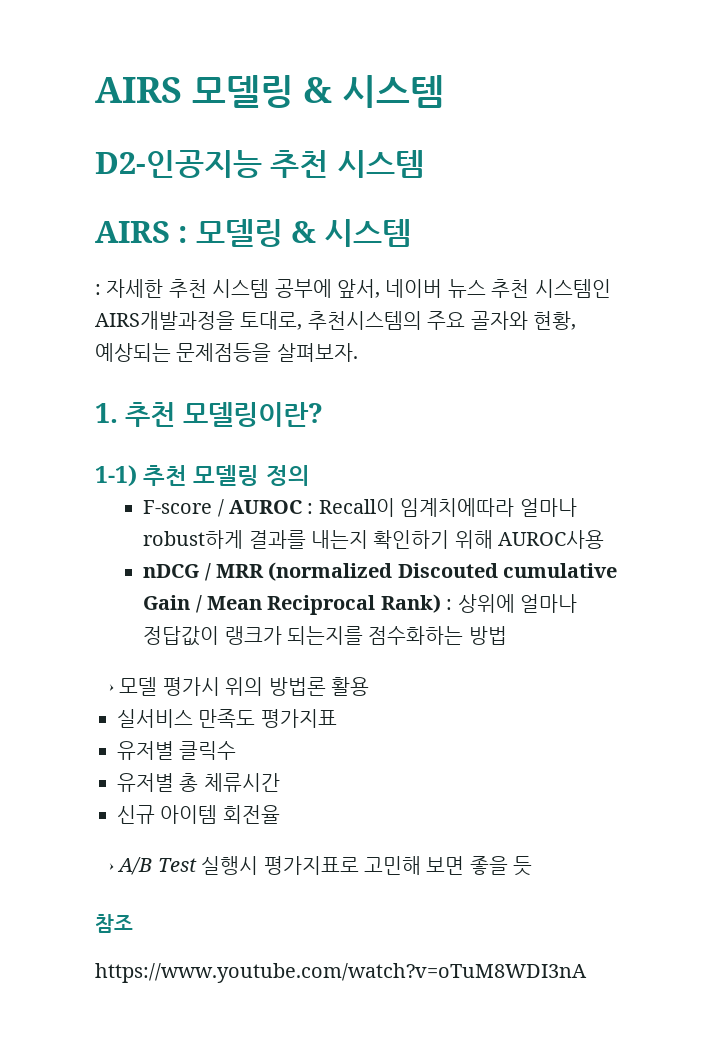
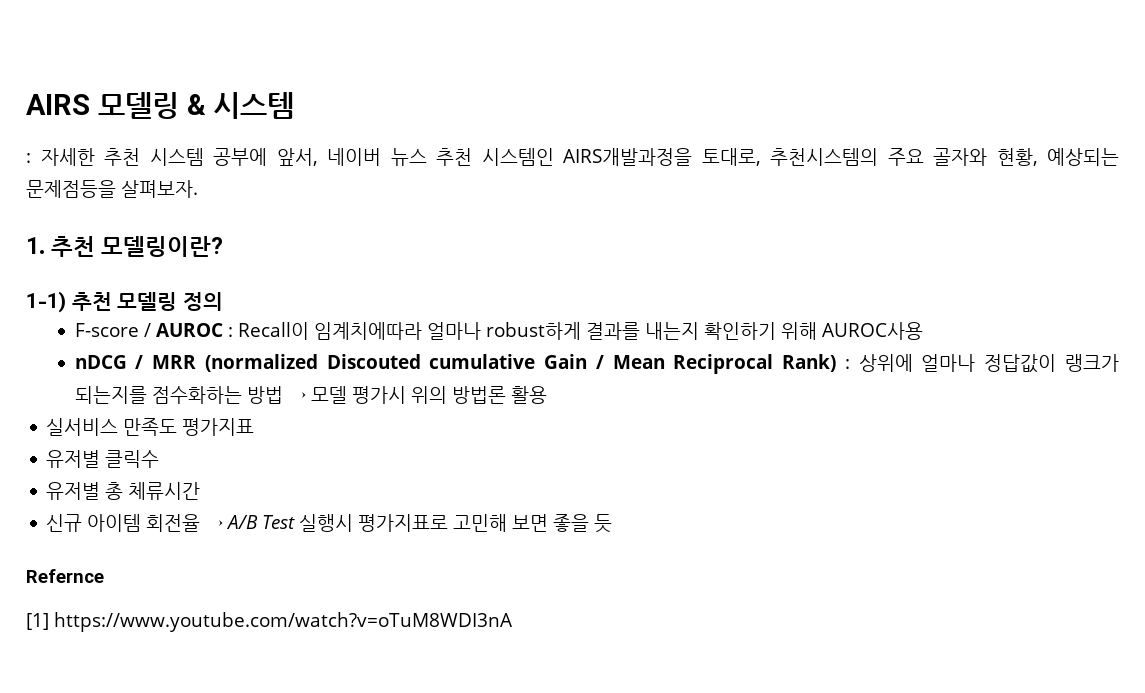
- D2-인공지능 추천 시스템
- AIRS : 모델링 & 시스템
- nDCG / MRR (normalized Discouted cumulative Gain / Mean Reciprocal Rank) : 상위에 얼마나 정답값이 랭크가 되는지를 점수화하는 방법
- → 모델 평가시 위의 방법론 활용
+ nDCG / MRR (normalized Discouted cumulative Gain / Mean Reciprocal Rank) : 상위에 얼마나 정답값이 랭크가 되는지를 점수화하는 방법 → 모델 평가시 위의 방법론 활용
- 신규 아이템 회전율
- → A/B Test 실행시 평가지표로 고민해 보면 좋을 듯
+ 신규 아이템 회전율 → A/B Test 실행시 평가지표로 고민해 보면 좋을 듯
- 참조
- https://www.youtube.com/watch?v=oTuM8WDI3nA
+ Refernce
+ [1] https://www.youtube.com/watch?v=oTuM8WDI3nA

